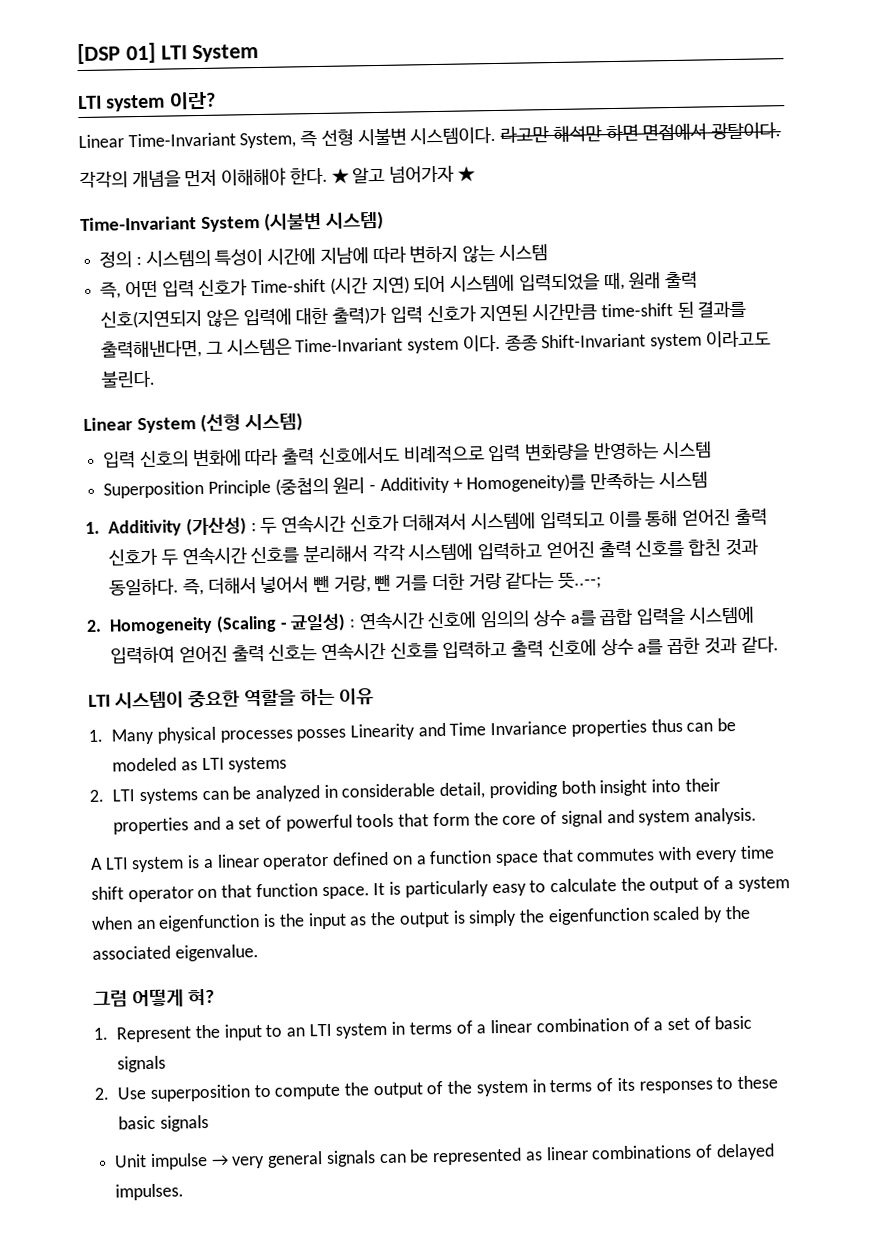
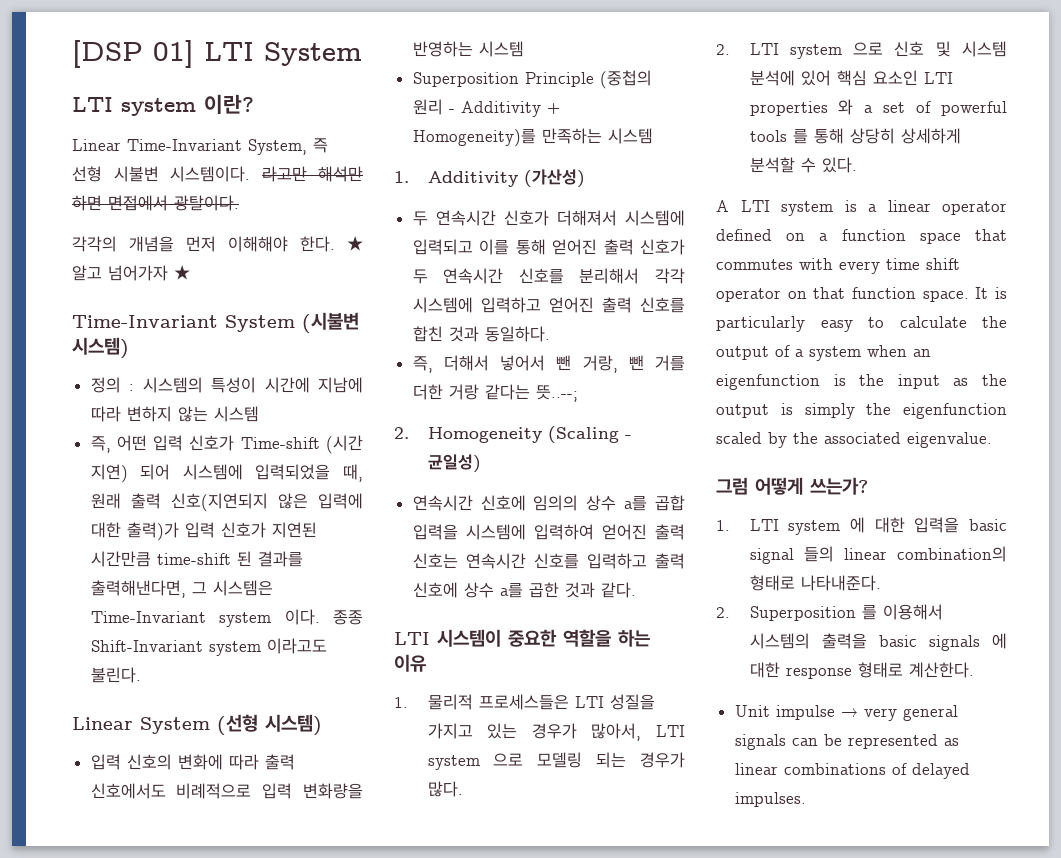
- 1. Additivity (가산성) : 두 연속시간 신호가 더해져서 시스템에 입력되고 이를 통해 얻어진 출력 신호가 두 연속시간 신호를 분리해서 각각 시스템에 입력하고 얻어진 출력 신호를 합친 것과 동일하다. 즉, 더해서 넣어서 뺀 거랑, 뺀 거를 더한 거랑 같다는 뜻..--;
+ 1. Additivity (가산성)
+ 두 연속시간 신호가 더해져서 시스템에 입력되고 이를 통해 얻어진 출력 신호가 두 연속시간 신호를 분리해서 각각 시스템에 입력하고 얻어진 출력 신호를 합친 것과 동일하다.
+ 즉, 더해서 넣어서 뺀 거랑, 뺀 거를 더한 거랑 같다는 뜻..--;
- 2. Homogeneity (Scaling - 균일성) : 연속시간 신호에 임의의 상수 a를 곱합 입력을 시스템에 입력하여 얻어진 출력 신호는 연속시간 신호를 입력하고 출력 신호에 상수 a를 곱한 것과 같다.
+ 2. Homogeneity (Scaling - 균일성)
+ 연속시간 신호에 임의의 상수 a를 곱합 입력을 시스템에 입력하여 얻어진 출력 신호는 연속시간 신호를 입력하고 출력 신호에 상수 a를 곱한 것과 같다.
- 1. Many physical processes posses Linearity and Time Invariance properties thus can be modeled as LTI systems
- 2. LTI systems can be analyzed in considerable detail, providing both insight into their properties and a set of powerful tools that form the core of signal and system analysis.
+ 1. 물리적 프로세스들은 LTI 성질을 가지고 있는 경우가 많아서, LTI system 으로 모델링 되는 경우가 많다.
+ 2. LTI system 으로 신호 및 시스템 분석에 있어 핵심 요소인 LTI properties 와 a set of powerful tools 를 통해 상당히 상세하게 분석할 수 있다.
- 그럼 어떻게 혀?
- 1. Represent the input to an LTI system in terms of a linear combination of a set of basic signals
- 2. Use superposition to compute the output of the system in terms of its responses to these basic signals
+ 그럼 어떻게 쓰는가?
+ 1. LTI system 에 대한 입력을 basic signal 들의 linear combination의 형태로 나타내준다.
+ 2. Superposition 를 이용해서 시스템의 출력을 basic signals 에 대한 response 형태로 계산한다.

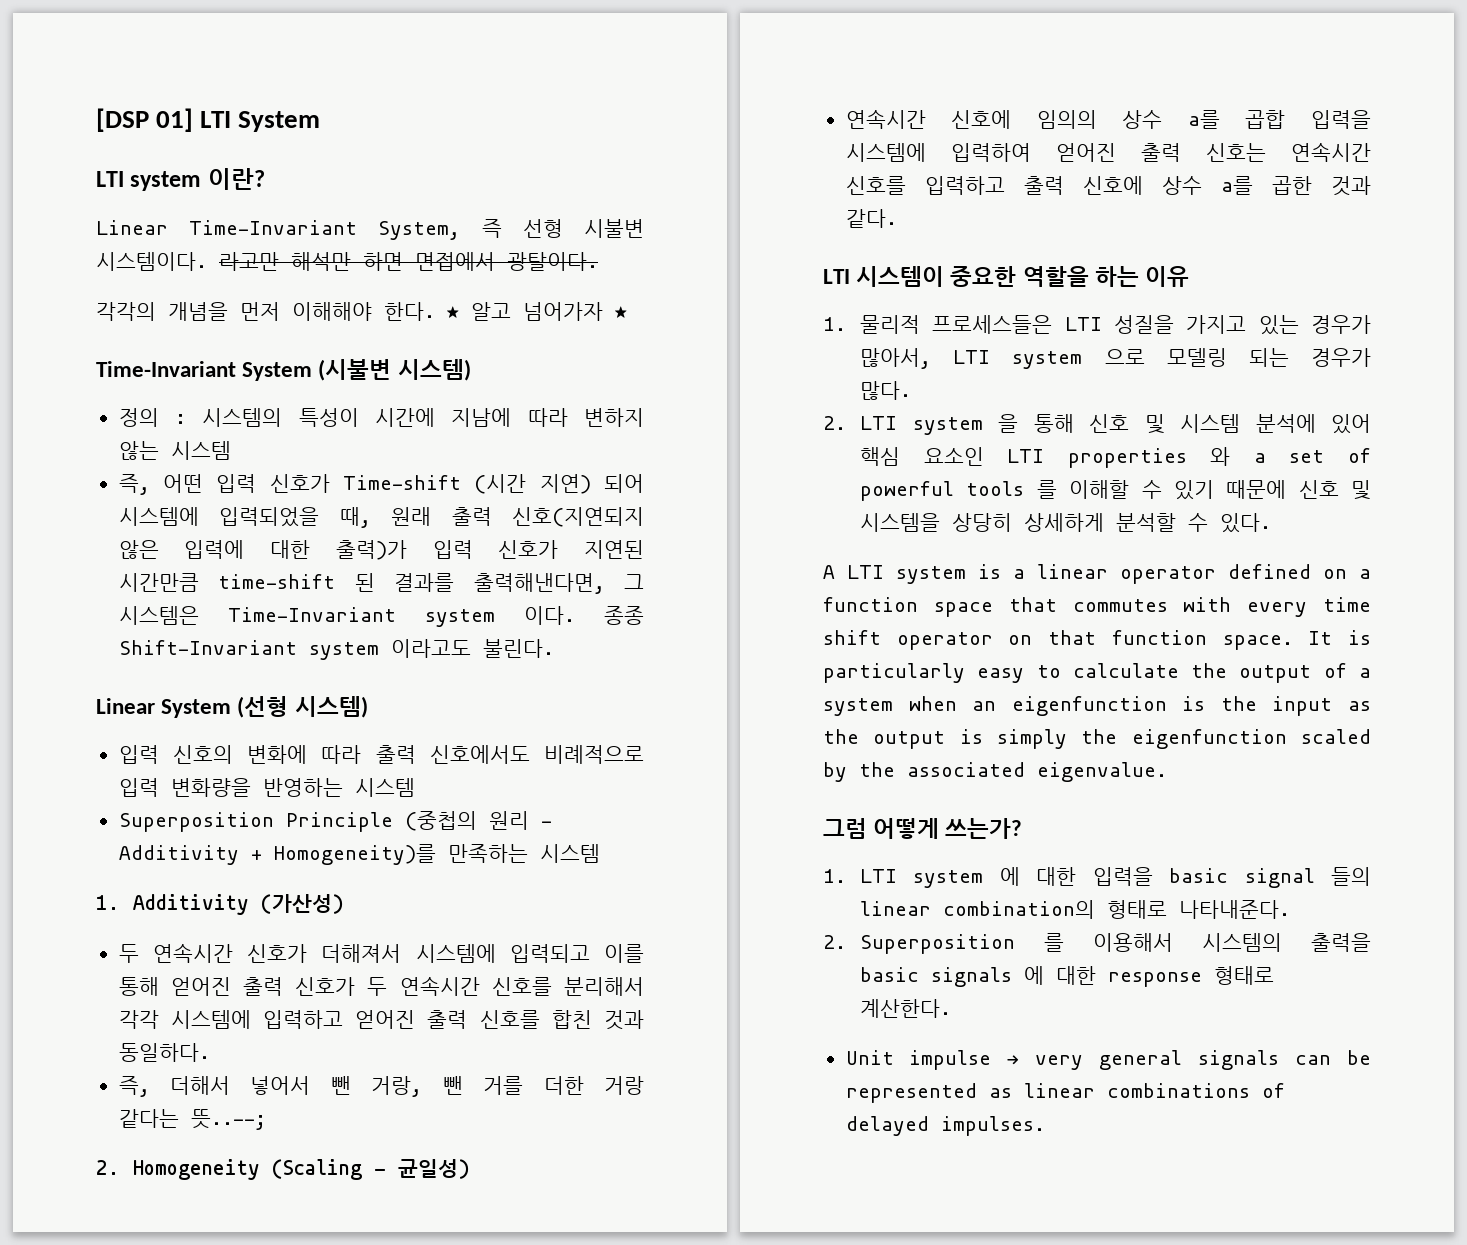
- 2. LTI system 으로 신호 및 시스템 분석에 있어 핵심 요소인 LTI properties 와 a set of powerful tools 를 통해 상당히 상세하게 분석할 수 있다.
+ 2. LTI system 을 통해 신호 및 시스템 분석에 있어 핵심 요소인 LTI properties 와 a set of powerful tools 를 이해할 수 있기 때문에 신호 및 시스템을 상당히 상세하게 분석할 수 있다.

